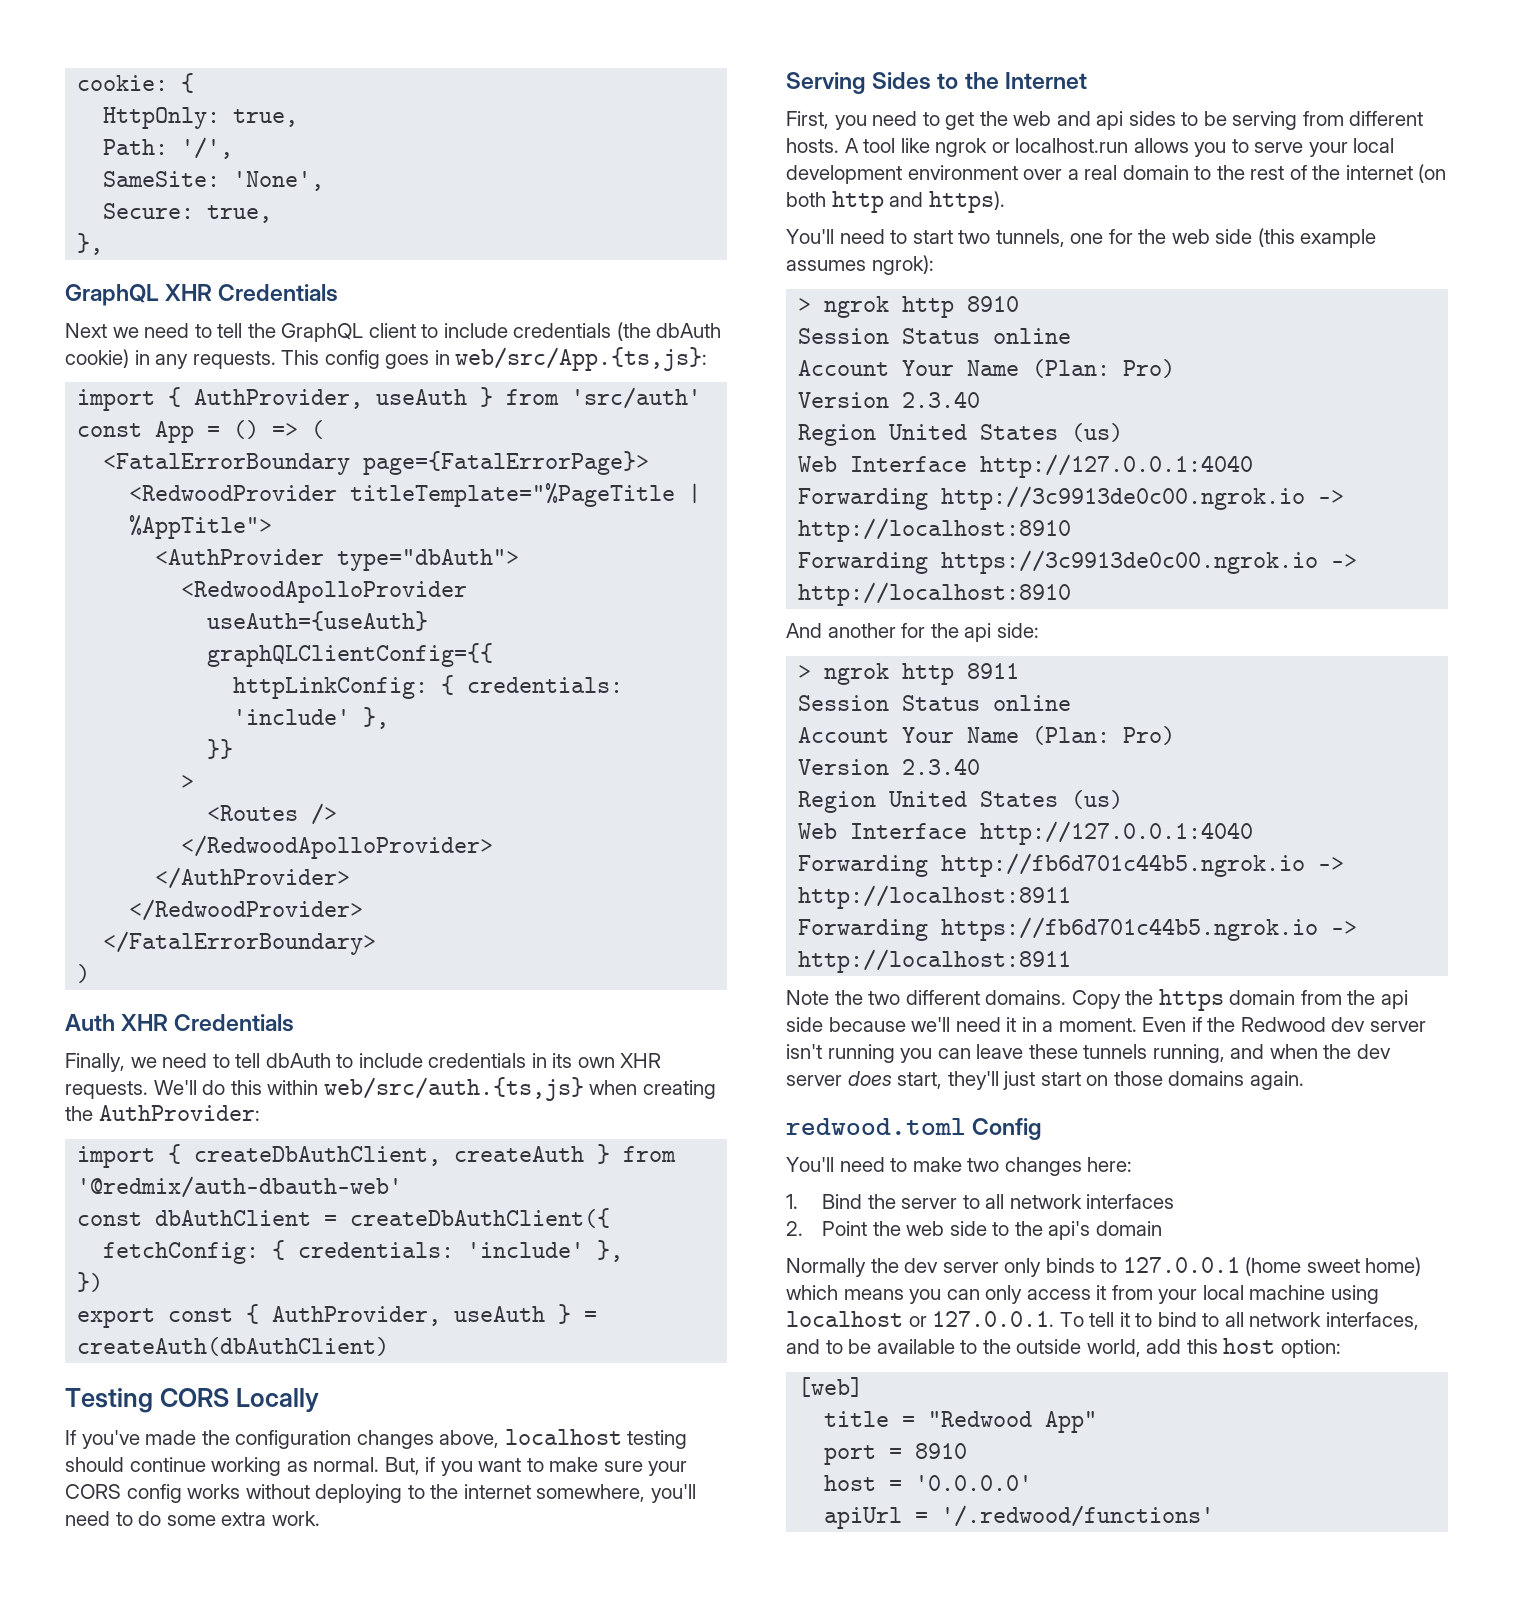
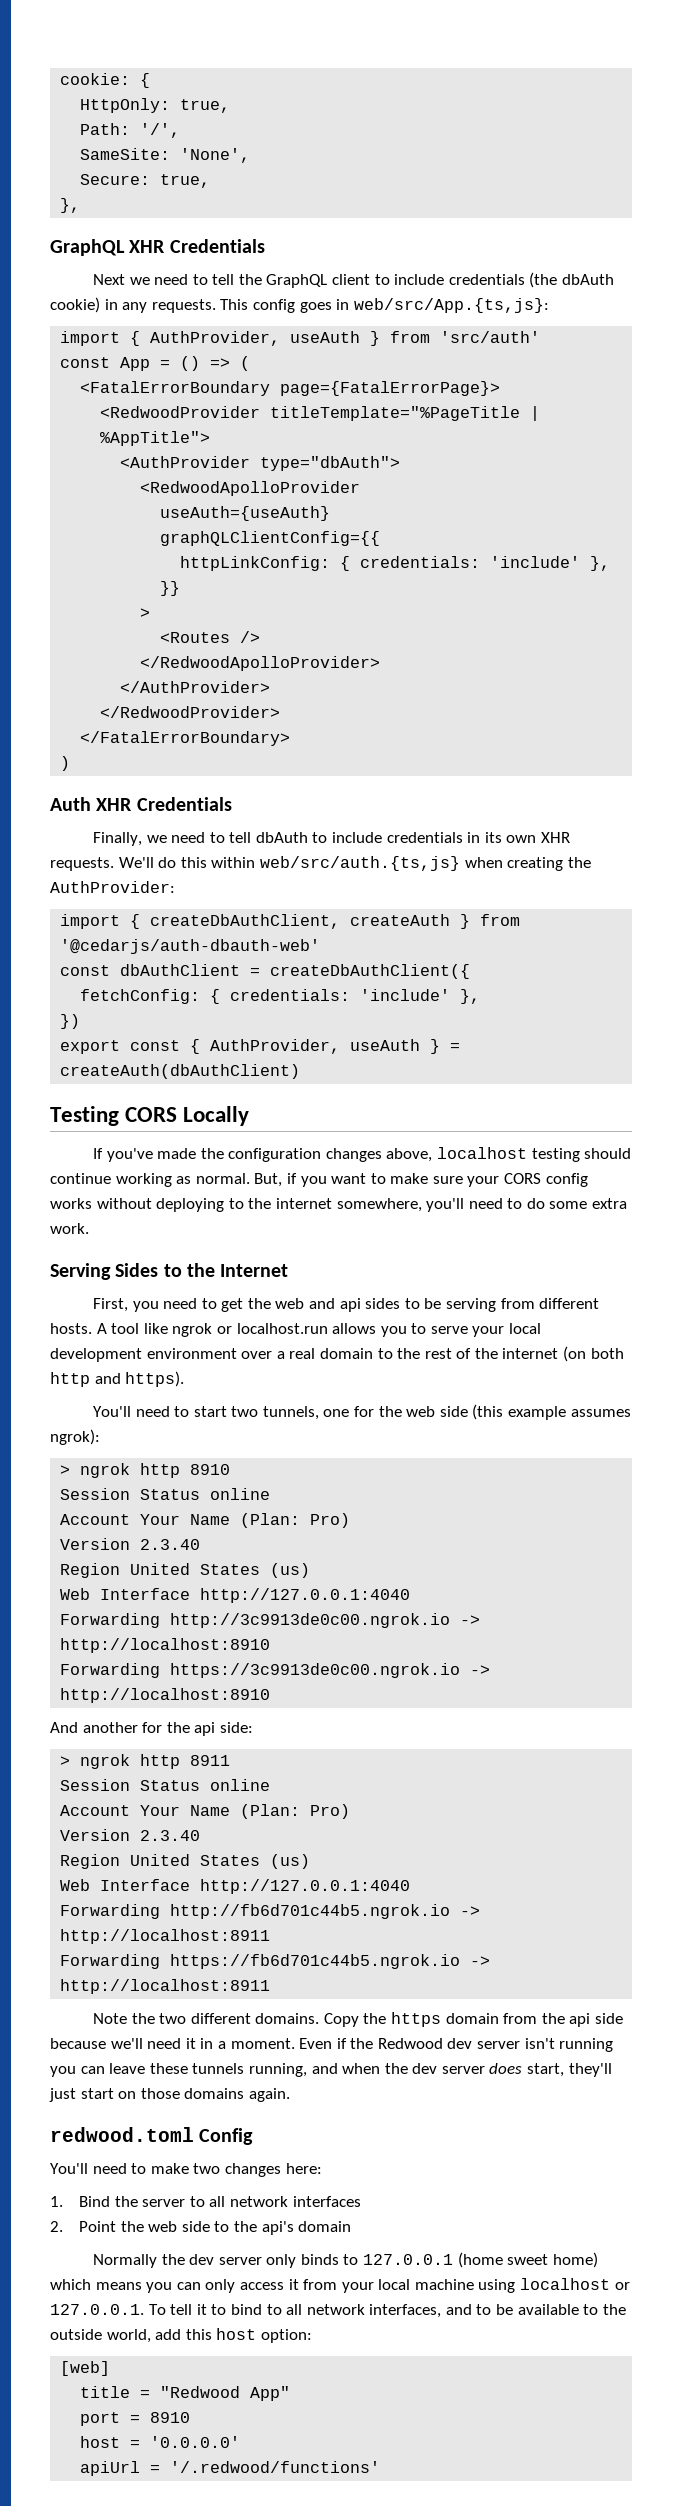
- import { createDbAuthClient, createAuth } from '@redmix/auth-dbauth-web'
+ import { createDbAuthClient, createAuth } from '@cedarjs/auth-dbauth-web'

